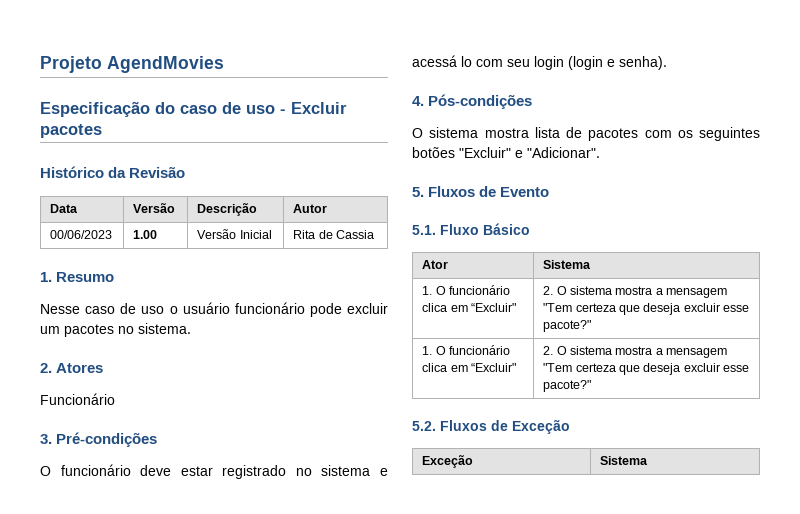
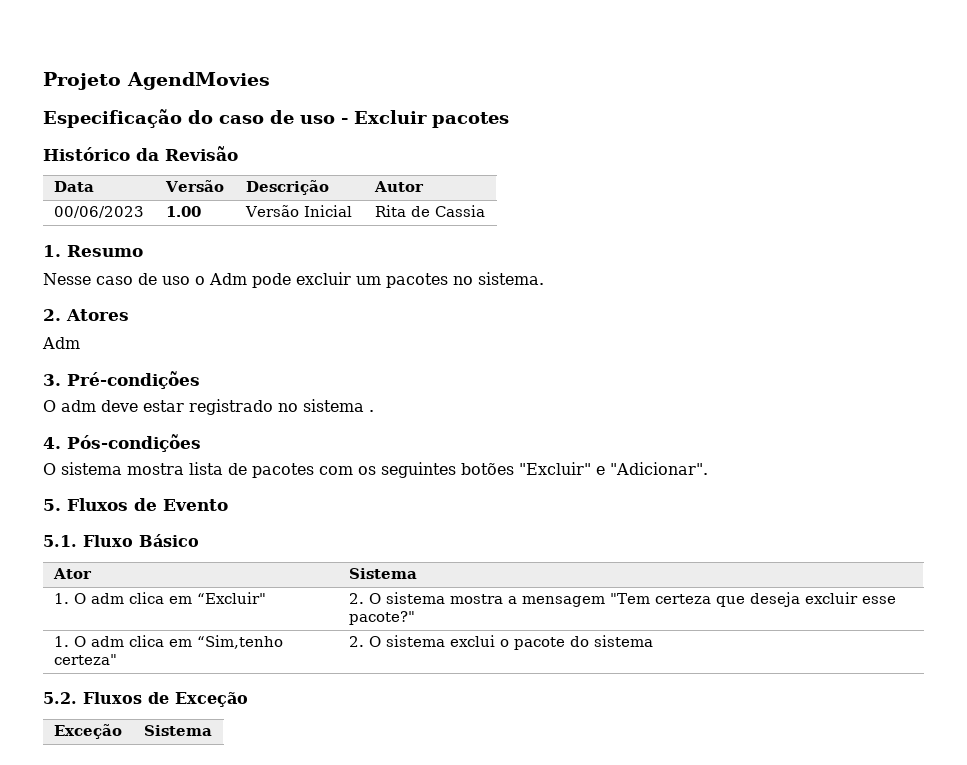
- Nesse caso de uso o usuário funcionário pode excluir um pacotes no sistema.
+ Nesse caso de uso o Adm pode excluir um pacotes no sistema.
  2. Atores
- Funcionário
+ Adm
- O funcionário deve estar registrado no sistema e acessá lo com seu login (login e senha).
+ O adm deve estar registrado no sistema .
  Ator | Sistema
- 1. O funcionário clica em “Excluir" | 2. O sistema mostra a mensagem "Tem certeza que deseja excluir esse pacote?"
- 1. O funcionário clica em “Excluir" | 2. O sistema mostra a mensagem "Tem certeza que deseja excluir esse pacote?"
+ 1. O adm clica em “Excluir" | 2. O sistema mostra a mensagem "Tem certeza que deseja excluir esse pacote?"
+ 1. O adm clica em “Sim,tenho certeza" | 2. O sistema exclui o pacote do sistema

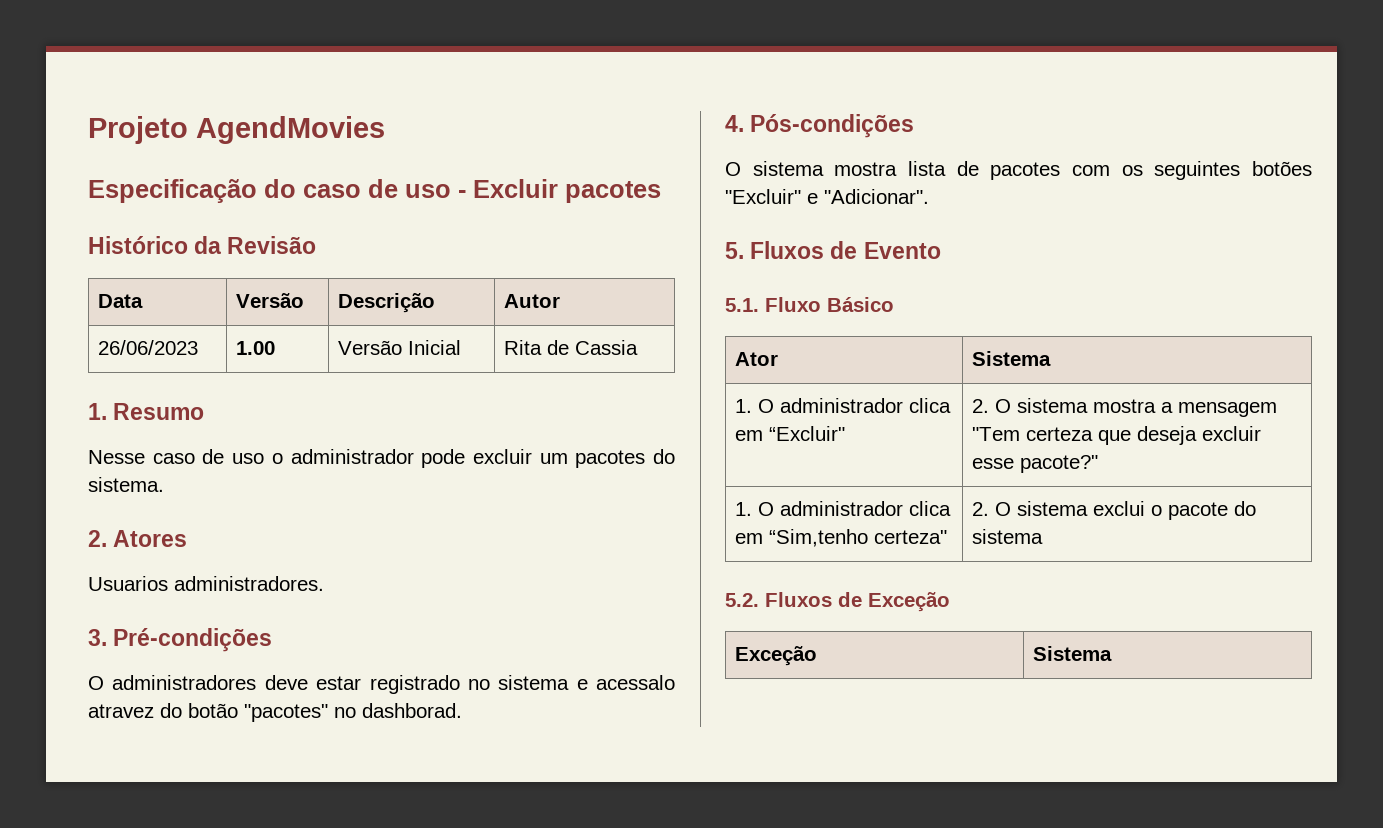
- 00/06/2023 | 1.00 | Versão Inicial | Rita de Cassia
+ 26/06/2023 | 1.00 | Versão Inicial | Rita de Cassia
- Nesse caso de uso o Adm pode excluir um pacotes no sistema.
+ Nesse caso de uso o administrador pode excluir um pacotes do sistema.
  2. Atores
- Adm
+ Usuarios administradores.
- O adm deve estar registrado no sistema .
+ O administradores deve estar registrado no sistema e acessalo atravez do botão "pacotes" no dashborad.
- 1. O adm clica em “Excluir" | 2. O sistema mostra a mensagem "Tem certeza que deseja excluir esse pacote?"
+ 1. O administrador clica em “Excluir" | 2. O sistema mostra a mensagem "Tem certeza que deseja excluir esse pacote?"
- 1. O adm clica em “Sim,tenho certeza" | 2. O sistema exclui o pacote do sistema
+ 1. O administrador clica em “Sim,tenho certeza" | 2. O sistema exclui o pacote do sistema

